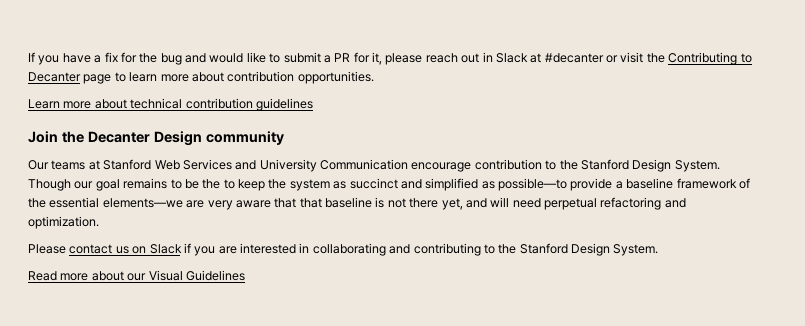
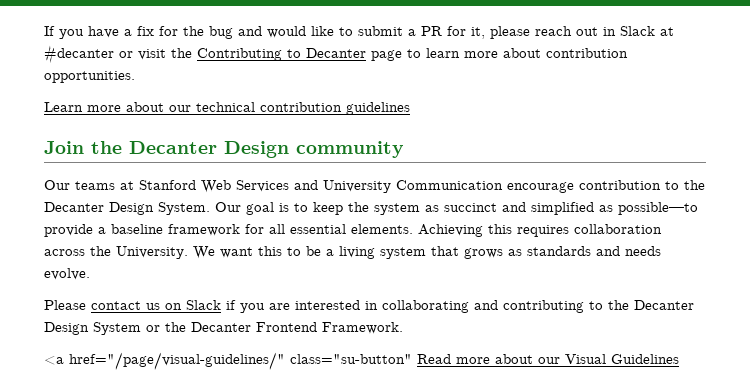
- Learn more about technical contribution guidelines
+ Learn more about our technical contribution guidelines
- Our teams at Stanford Web Services and University Communication encourage contribution to the Stanford Design System. Though our goal remains to be the to keep the system as succinct and simplified as possible—to provide a baseline framework of the essential elements—we are very aware that that baseline is not there yet, and will need perpetual refactoring and optimization.
+ Our teams at Stanford Web Services and University Communication encourage contribution to the Decanter Design System. Our goal is to keep the system as succinct and simplified as possible—to provide a baseline framework for all essential elements. Achieving this requires collaboration across the University. We want this to be a living system that grows as standards and needs evolve.
- Please contact us on Slack if you are interested in collaborating and contributing to the Stanford Design System.
- Read more about our Visual Guidelines
+ Please contact us on Slack if you are interested in collaborating and contributing to the Decanter Design System or the Decanter Frontend Framework.
+ <a href="/page/visual-guidelines/" class="su-button" Read more about our Visual Guidelines

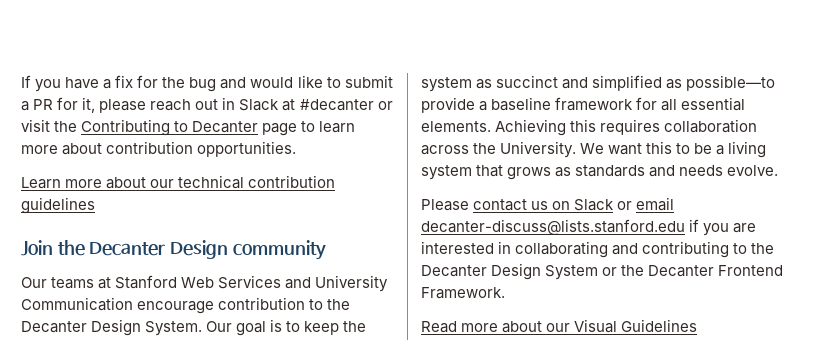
- Please contact us on Slack if you are interested in collaborating and contributing to the Decanter Design System or the Decanter Frontend Framework.
+ Please contact us on Slack or email decanter-discuss@lists.stanford.edu if you are interested in collaborating and contributing to the Decanter Design System or the Decanter Frontend Framework.
- <a href="/page/visual-guidelines/" class="su-button" Read more about our Visual Guidelines
+ Read more about our Visual Guidelines

